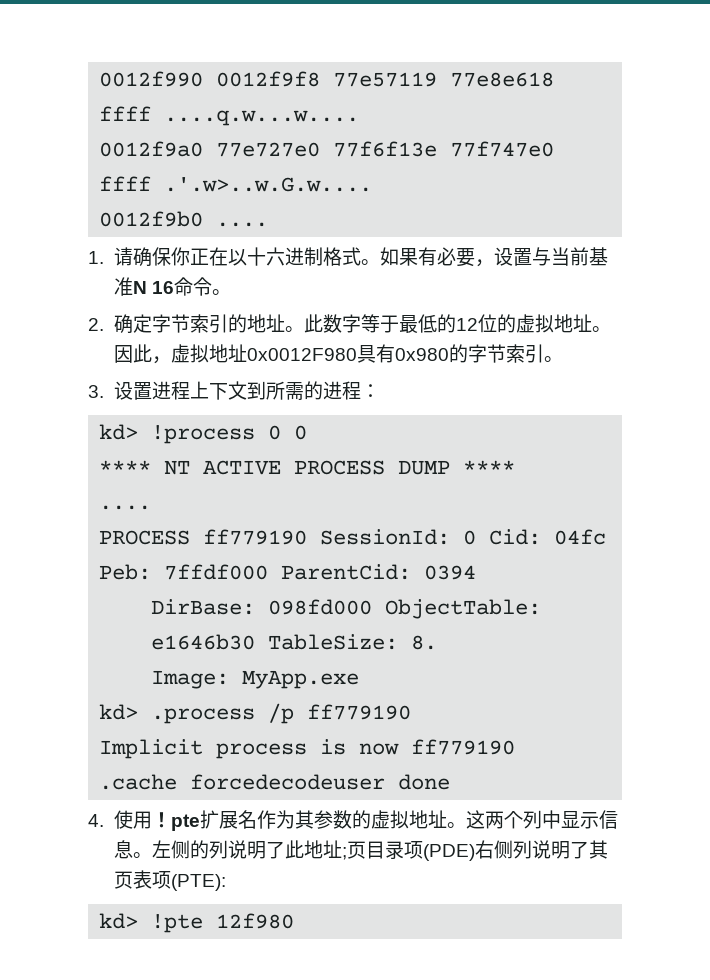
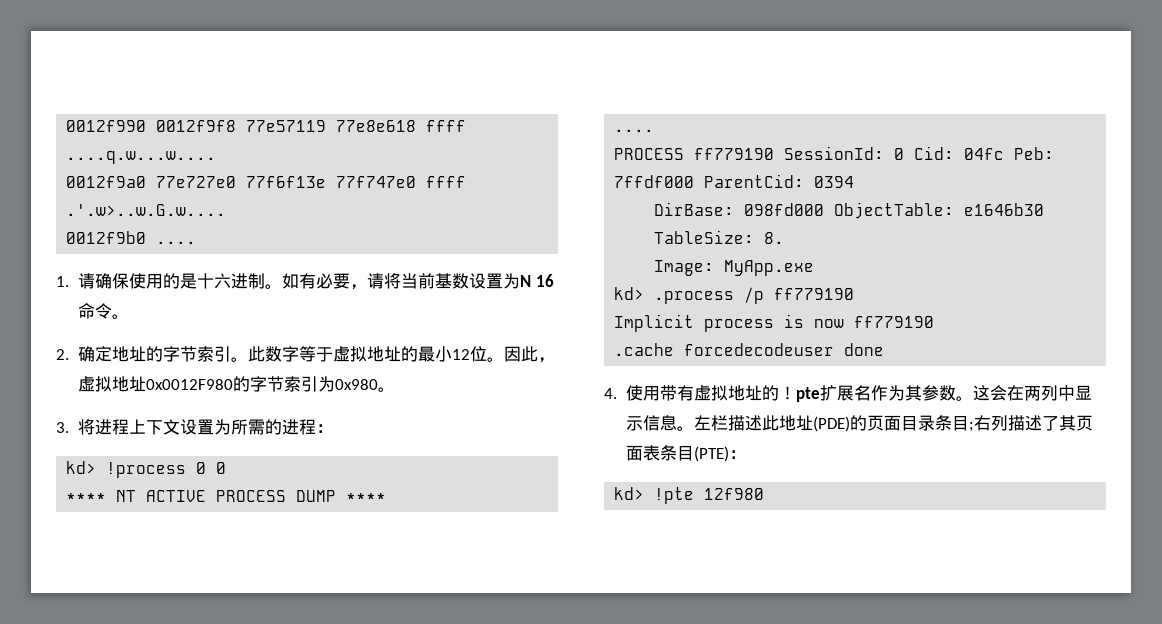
- 1.请确保你正在以十六进制格式。如果有必要，设置与当前基准N 16命令。
+ 1.请确保使用的是十六进制。如有必要，请将当前基数设置为N 16命令。
- 2.确定字节索引的地址。
+ 2.确定地址的字节索引。
- 此数字等于最低的12位的虚拟地址。
+ 此数字等于虚拟地址的最小12位。
- 因此，虚拟地址0x0012F980具有0x980的字节索引。
+ 因此，虚拟地址0x0012F980的字节索引为0x980。
- 3.设置进程上下文到所需的进程：
+ 3.将进程上下文设置为所需的进程：
- 4.使用！pte扩展名作为其参数的虚拟地址。这两个列中显示信息。左侧的列说明了此地址;页目录项(PDE)右侧列说明了其页表项(PTE):
+ 4.使用带有虚拟地址的！pte扩展名作为其参数。这会在两列中显示信息。左栏描述此地址(PDE)的页面目录条目;右列描述了其页面表条目(PTE)：

